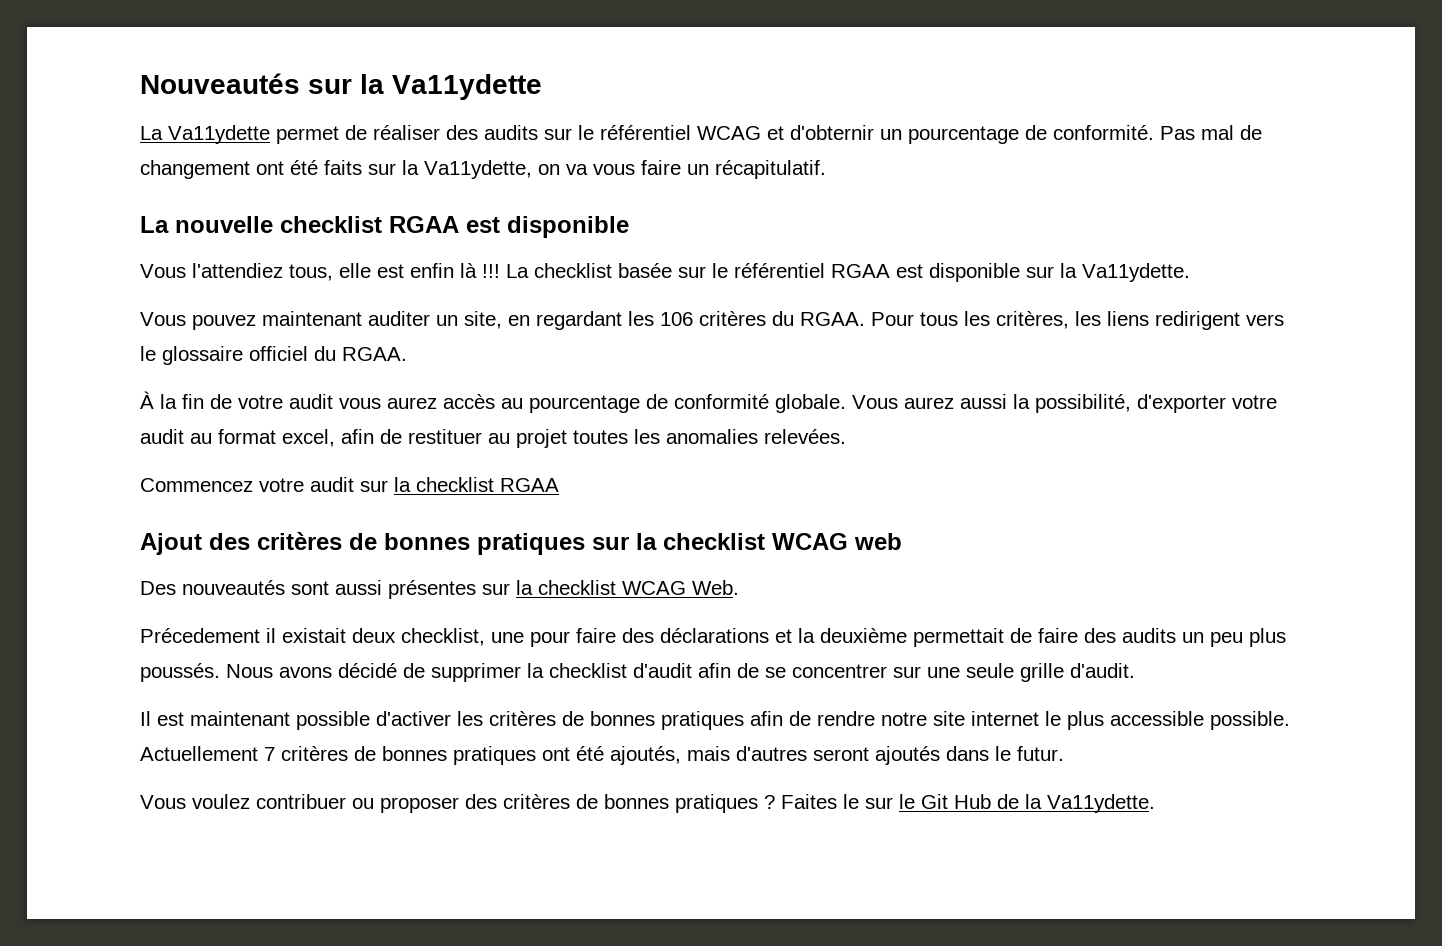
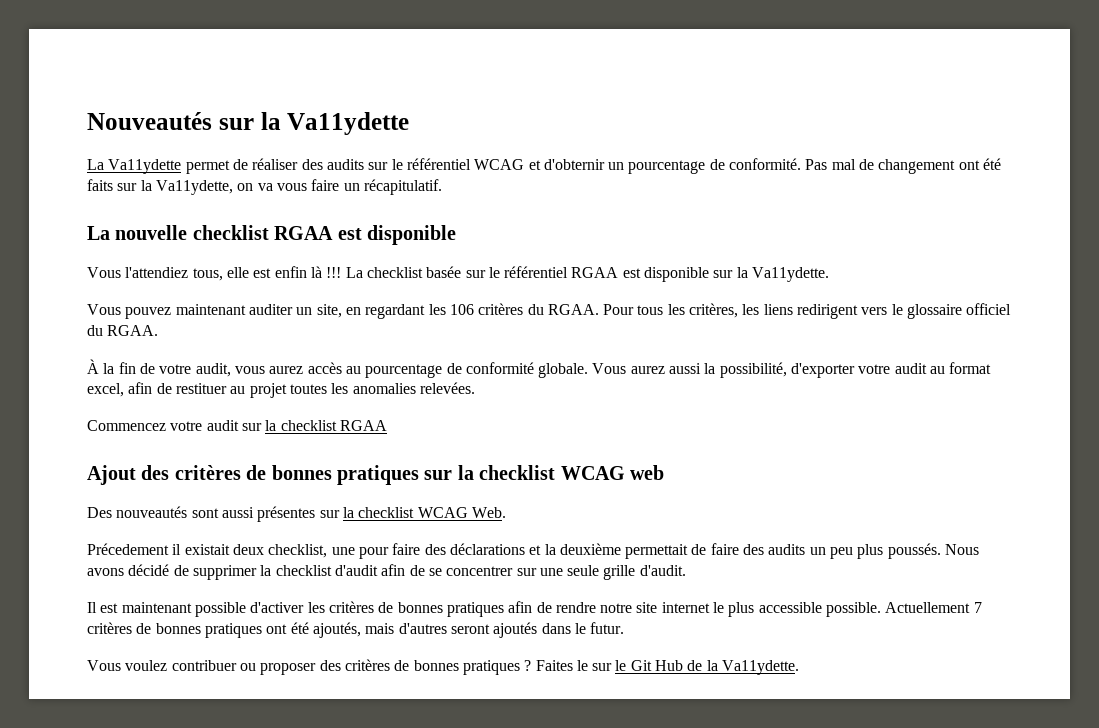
- À la fin de votre audit vous aurez accès au pourcentage de conformité globale.
+ À la fin de votre audit, vous aurez accès au pourcentage de conformité globale.

